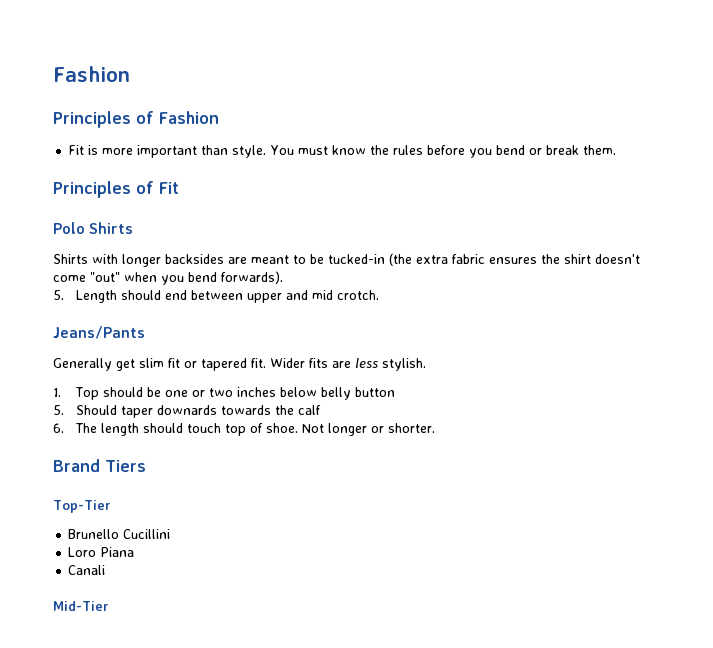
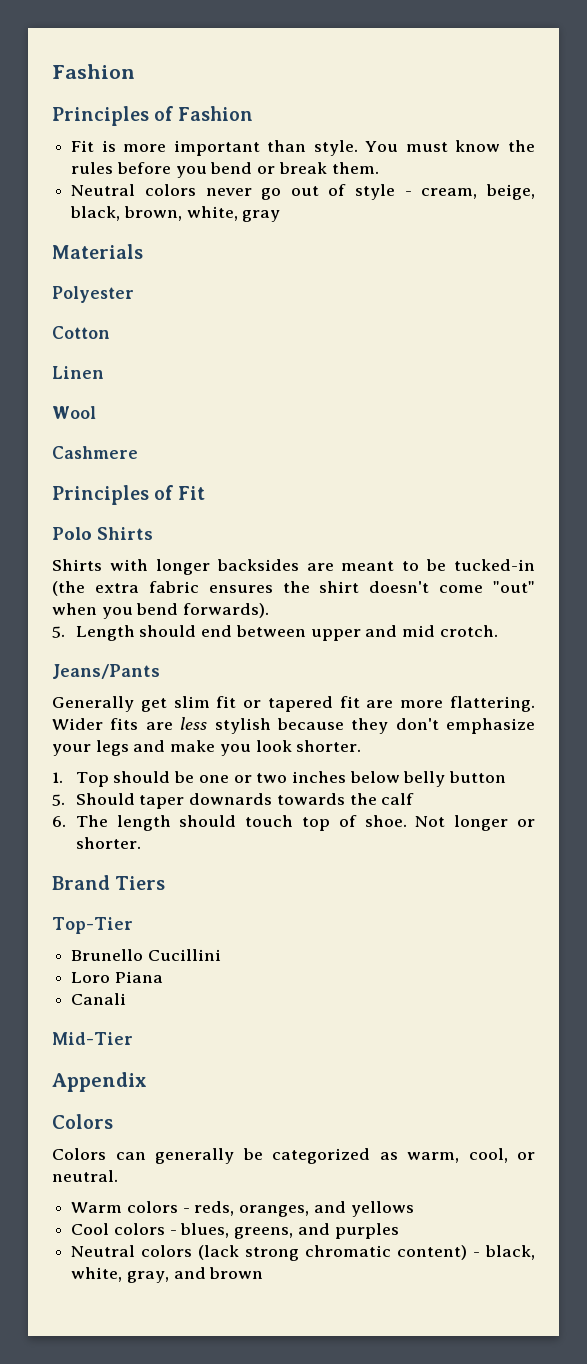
+ Neutral colors never go out of style - cream, beige, black, brown, white, gray
+ Materials
+ Polyester
+ Cotton
+ Linen
+ Wool
+ Cashmere
- Generally get slim fit or tapered fit. Wider fits are less stylish.
+ Generally get slim fit or tapered fit are more flattering. Wider fits are less stylish because they don't emphasize your legs and make you look shorter.
+ Appendix
+ Colors
+ Colors can generally be categorized as warm, cool, or neutral.
+ Warm colors - reds, oranges, and yellows
+ Cool colors - blues, greens, and purples
+ Neutral colors (lack strong chromatic content) - black, white, gray, and brown

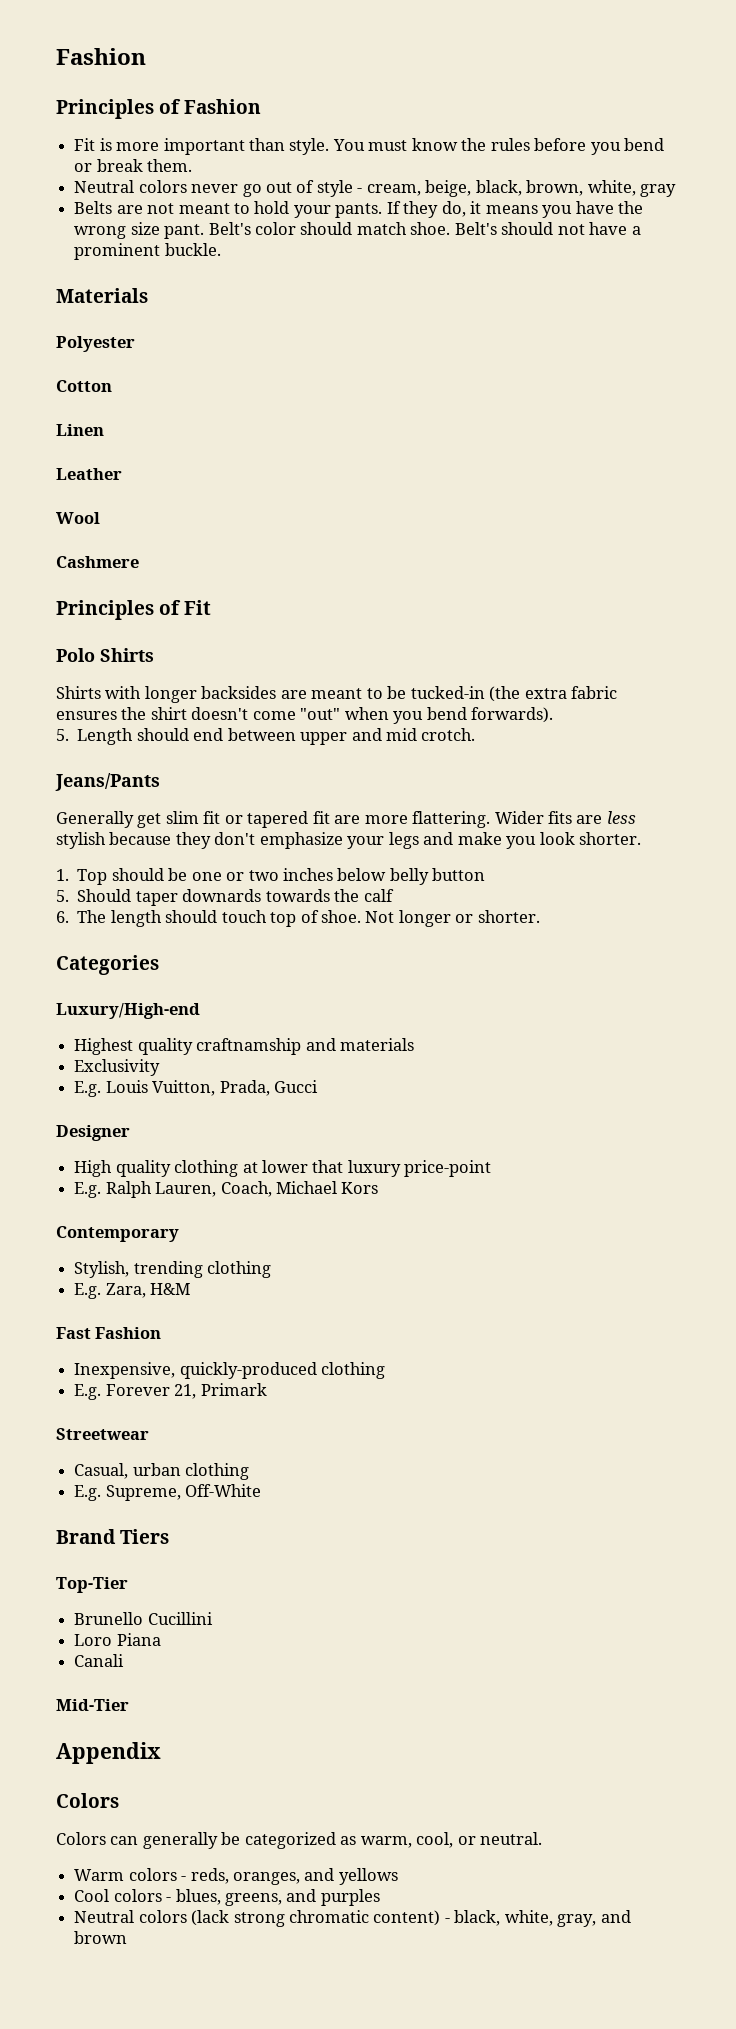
+ Belts are not meant to hold your pants. If they do, it means you have the wrong size pant. Belt's color should match shoe. Belt's should not have a prominent buckle.
+ Leather
+ Categories
+ Luxury/High-end
+ Highest quality craftnamship and materials
+ Exclusivity
+ E.g. Louis Vuitton, Prada, Gucci
+ Designer
+ High quality clothing at lower that luxury price-point
+ E.g. Ralph Lauren, Coach, Michael Kors
+ Contemporary
+ Stylish, trending clothing
+ E.g. Zara, H&M
+ Fast Fashion
+ Inexpensive, quickly-produced clothing
+ E.g. Forever 21, Primark
+ Streetwear
+ Casual, urban clothing
+ E.g. Supreme, Off-White

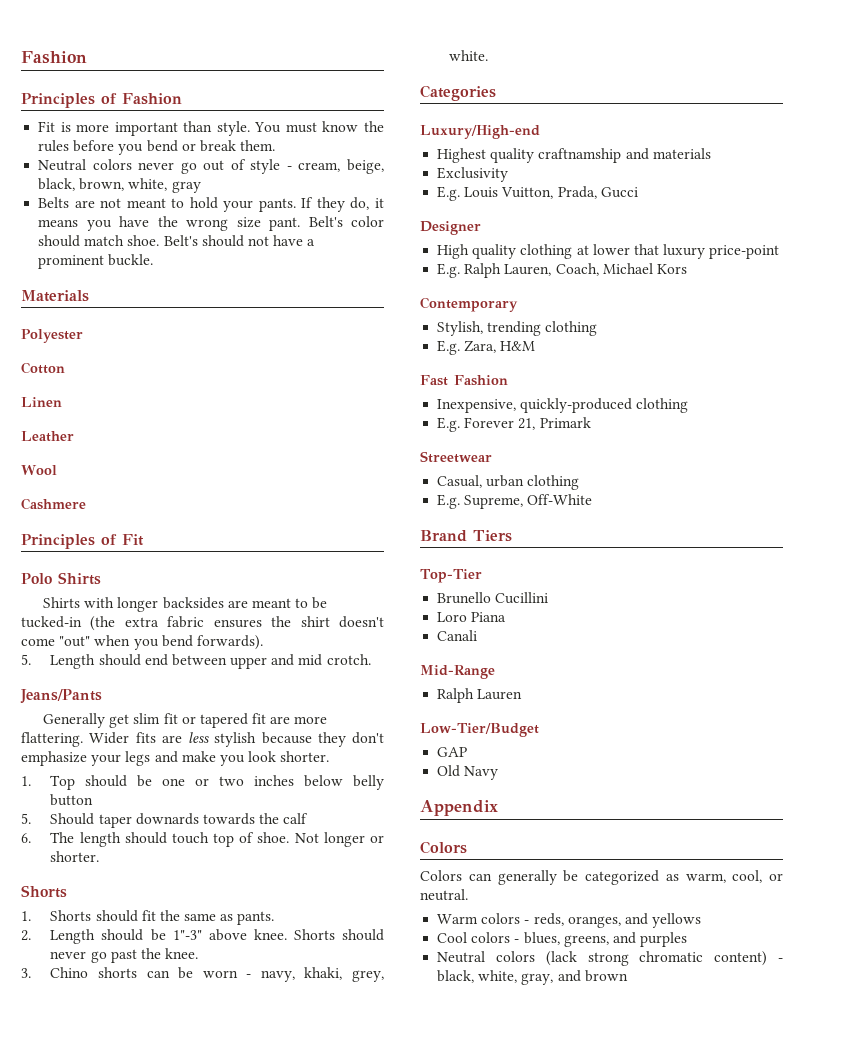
  Not longer or shorter.
+ Shorts
+ 1. Shorts should fit the same as pants.
+ 2. Length should be 1"-3" above knee. Shorts should never go past the knee.
+ 3. Chino shorts can be worn - navy, khaki, grey, white.
- Mid-Tier
+ Mid-Range
+ Ralph Lauren
+ Low-Tier/Budget
+ GAP
+ Old Navy

